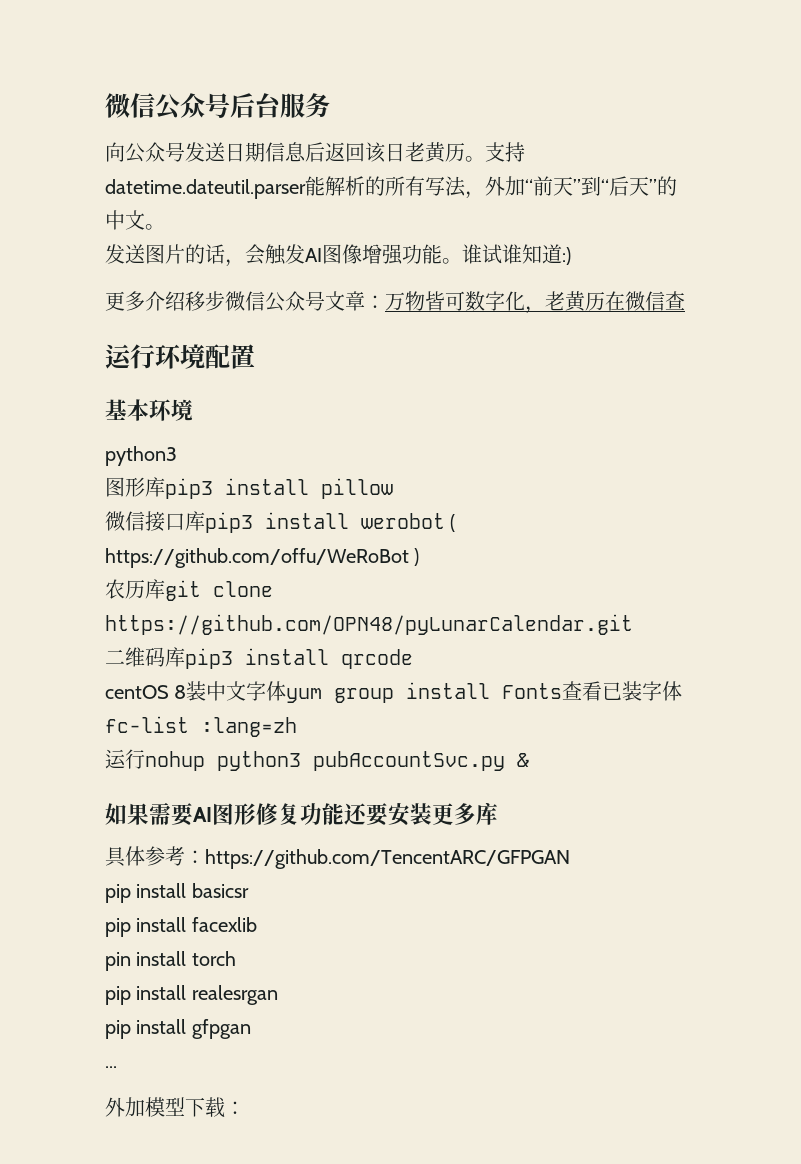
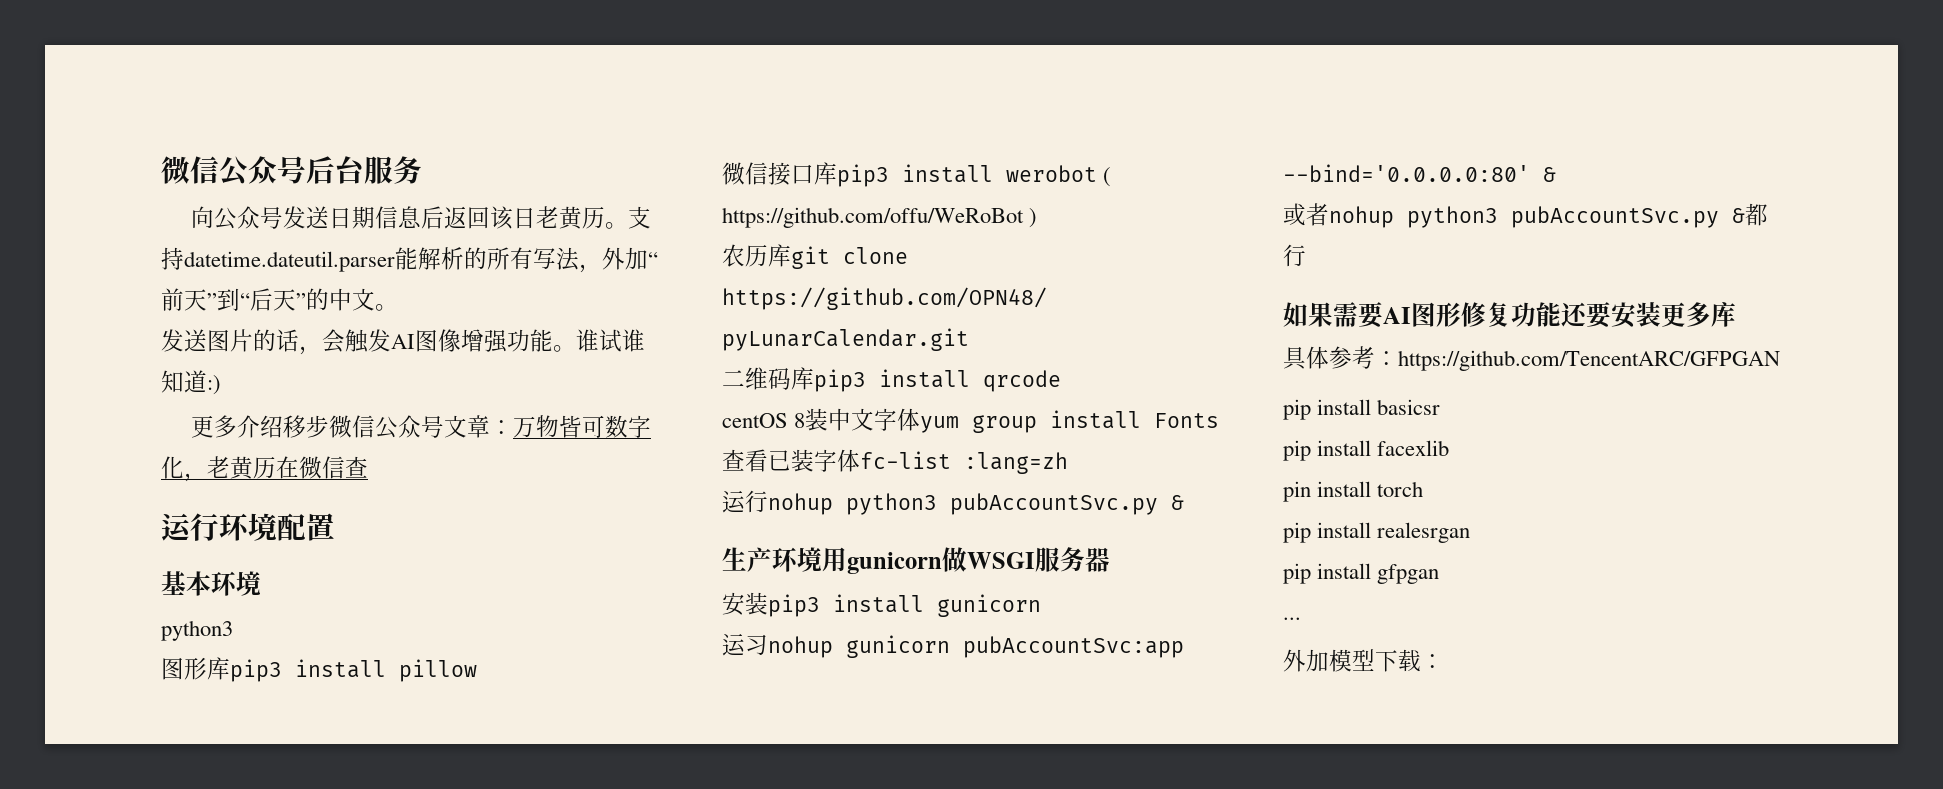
+ 生产环境用gunicorn做WSGI服务器
+ 安装pip3 install gunicorn
+ 运习nohup gunicorn pubAccountSvc:app --bind='0.0.0.0:80' &
+ 或者nohup python3 pubAccountSvc.py &都行

